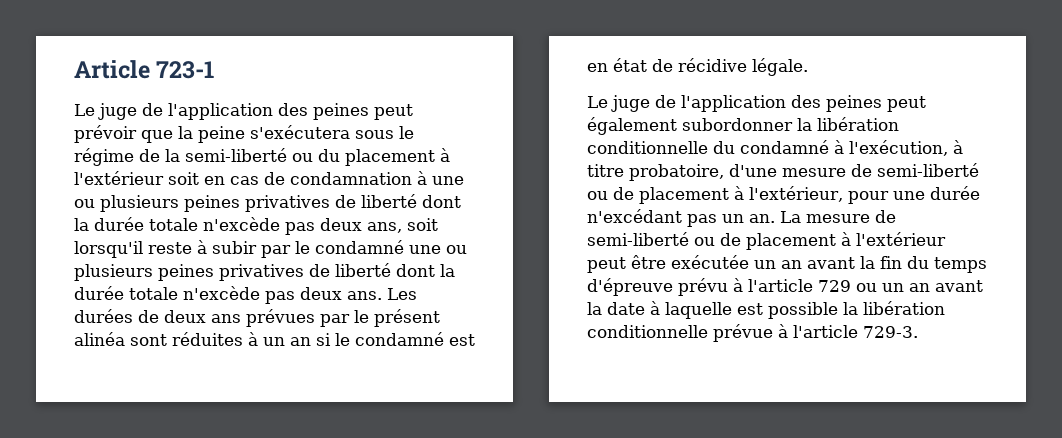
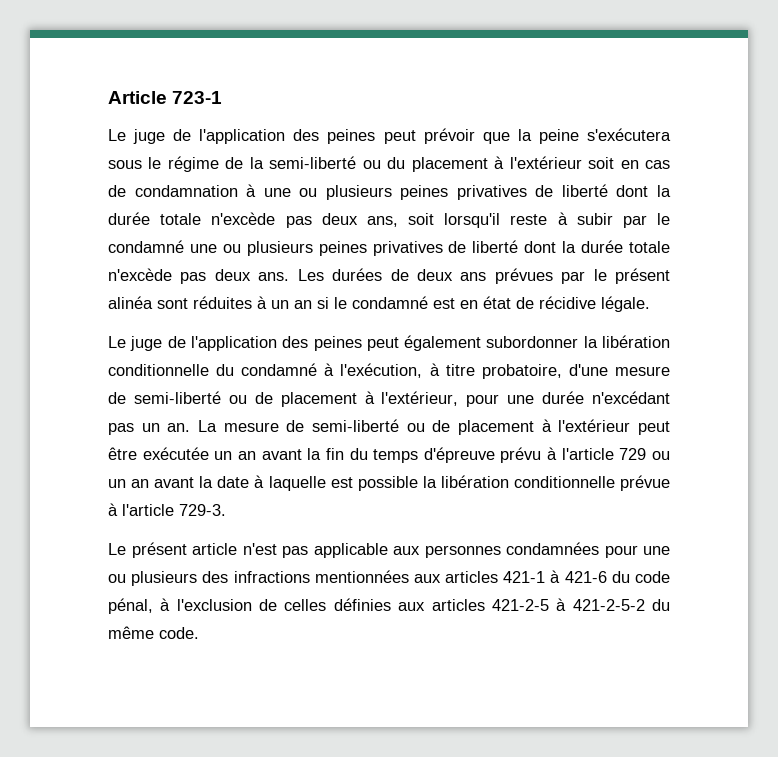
+ Le présent article n'est pas applicable aux personnes condamnées pour une ou plusieurs des infractions mentionnées aux articles 421-1 à 421-6 du code pénal, à l'exclusion de celles définies aux articles 421-2-5 à 421-2-5-2 du même code.

